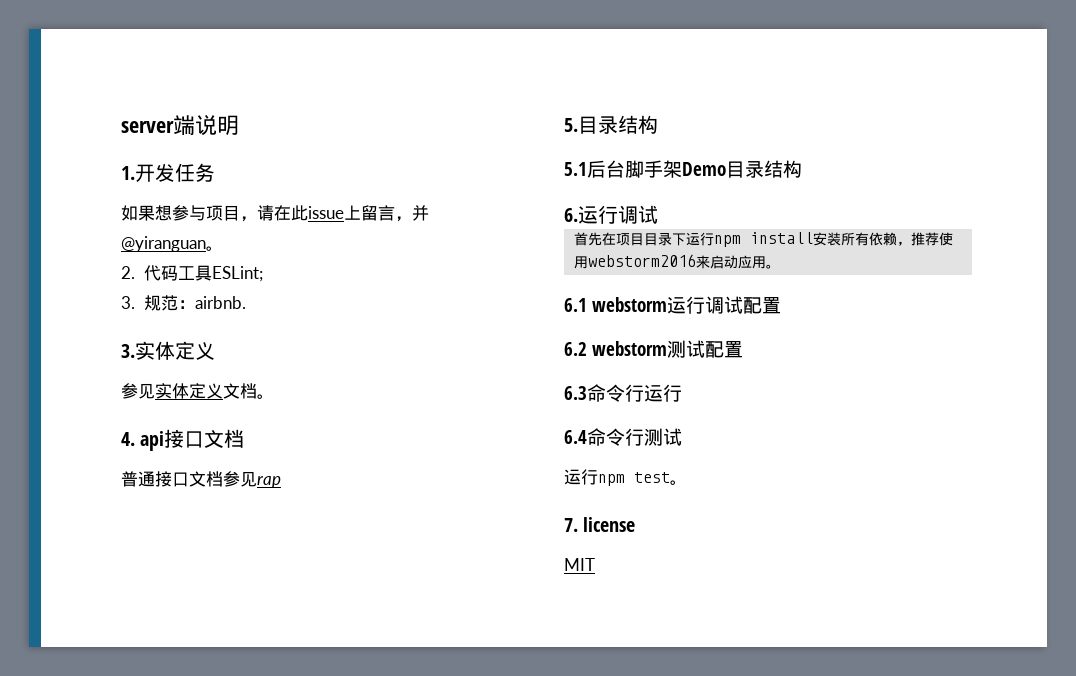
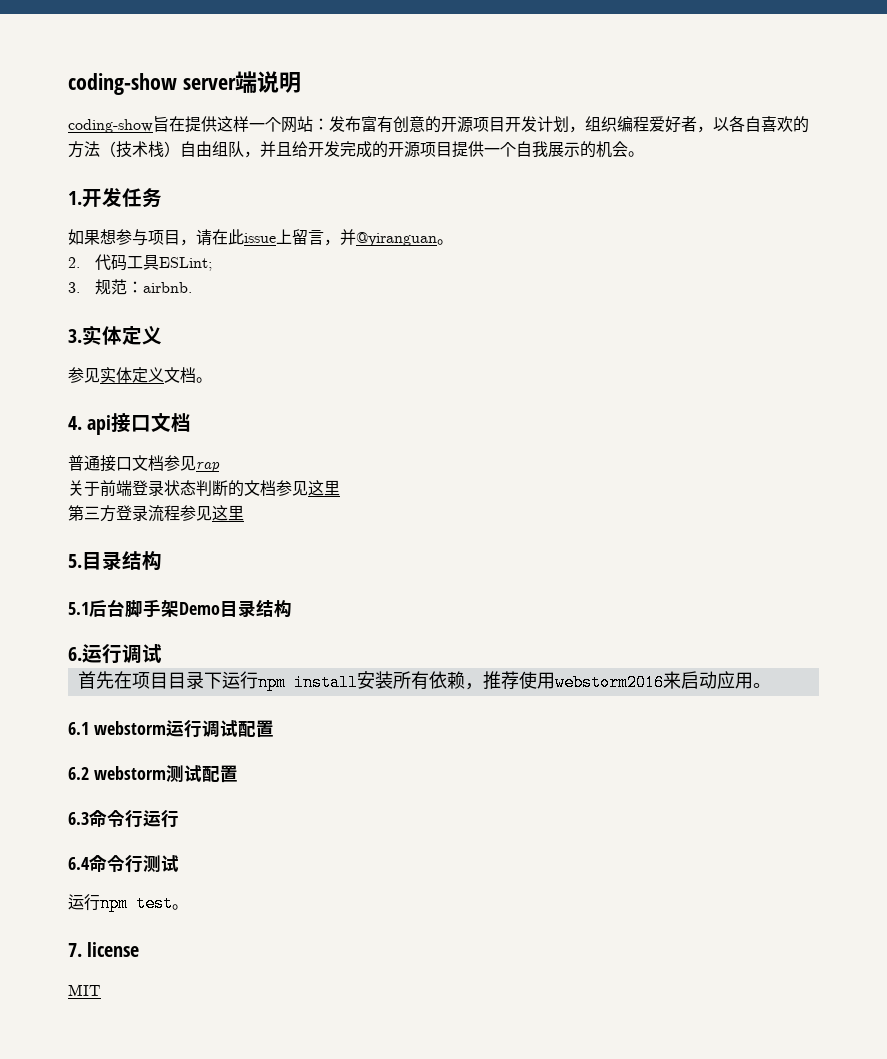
- server端说明
+ coding-show server端说明
+ coding-show旨在提供这样一个网站：发布富有创意的开源项目开发计划，组织编程爱好者，以各自喜欢的方法（技术栈）自由组队，并且给开发完成的开源项目提供一个自我展示的机会。
+ 关于前端登录状态判断的文档参见这里
+ 第三方登录流程参见这里

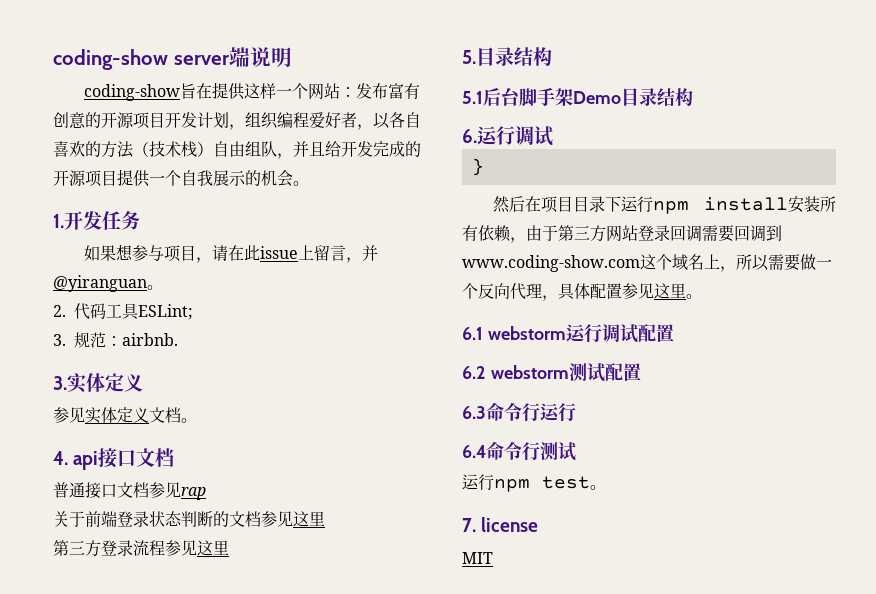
- 首先在项目目录下运行npm install安装所有依赖，推荐使用webstorm2016来启动应用。
+ }
+ 然后在项目目录下运行npm install安装所有依赖，由于第三方网站登录回调需要回调到www.coding-show.com这个域名上，所以需要做一个反向代理，具体配置参见这里。

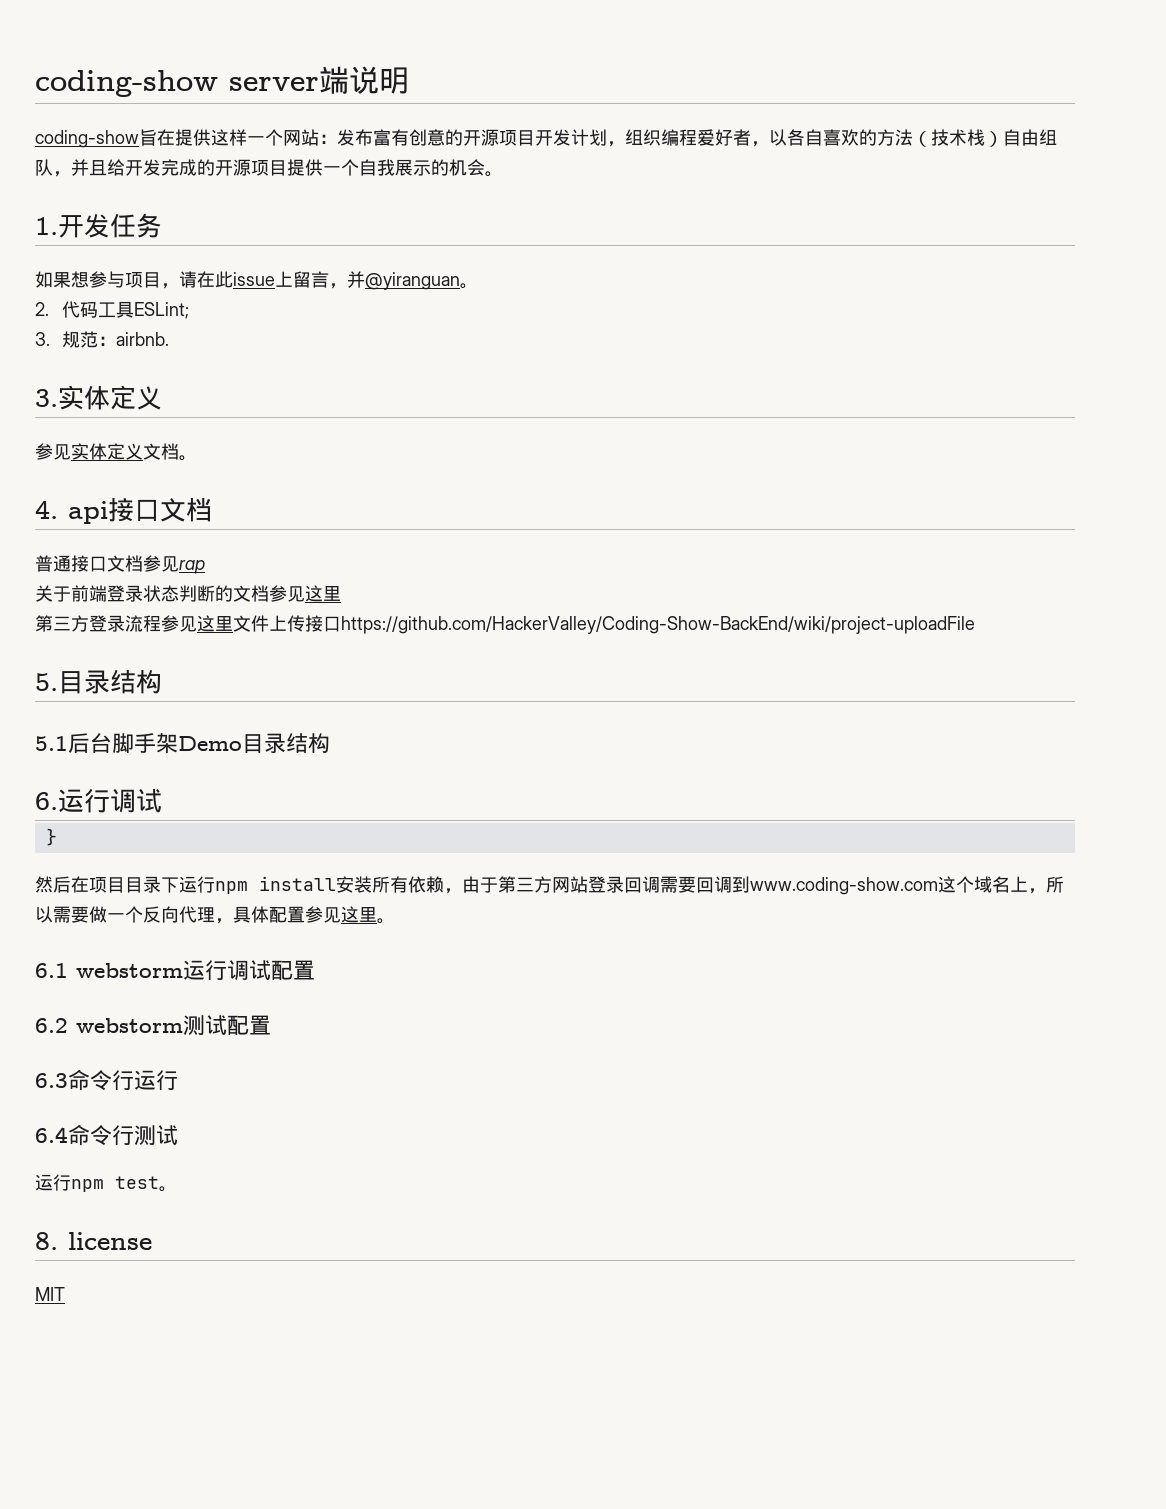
- 第三方登录流程参见这里
+ 第三方登录流程参见这里文件上传接口https://github.com/HackerValley/Coding-Show-BackEnd/wiki/project-uploadFile
- 7. license
+ 8. license

